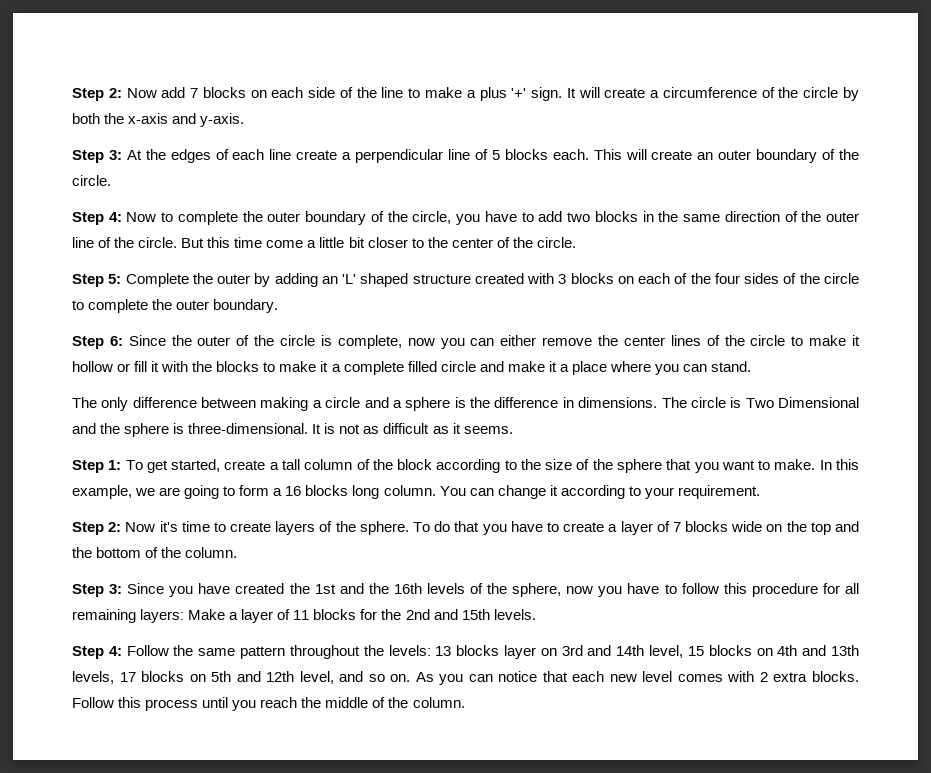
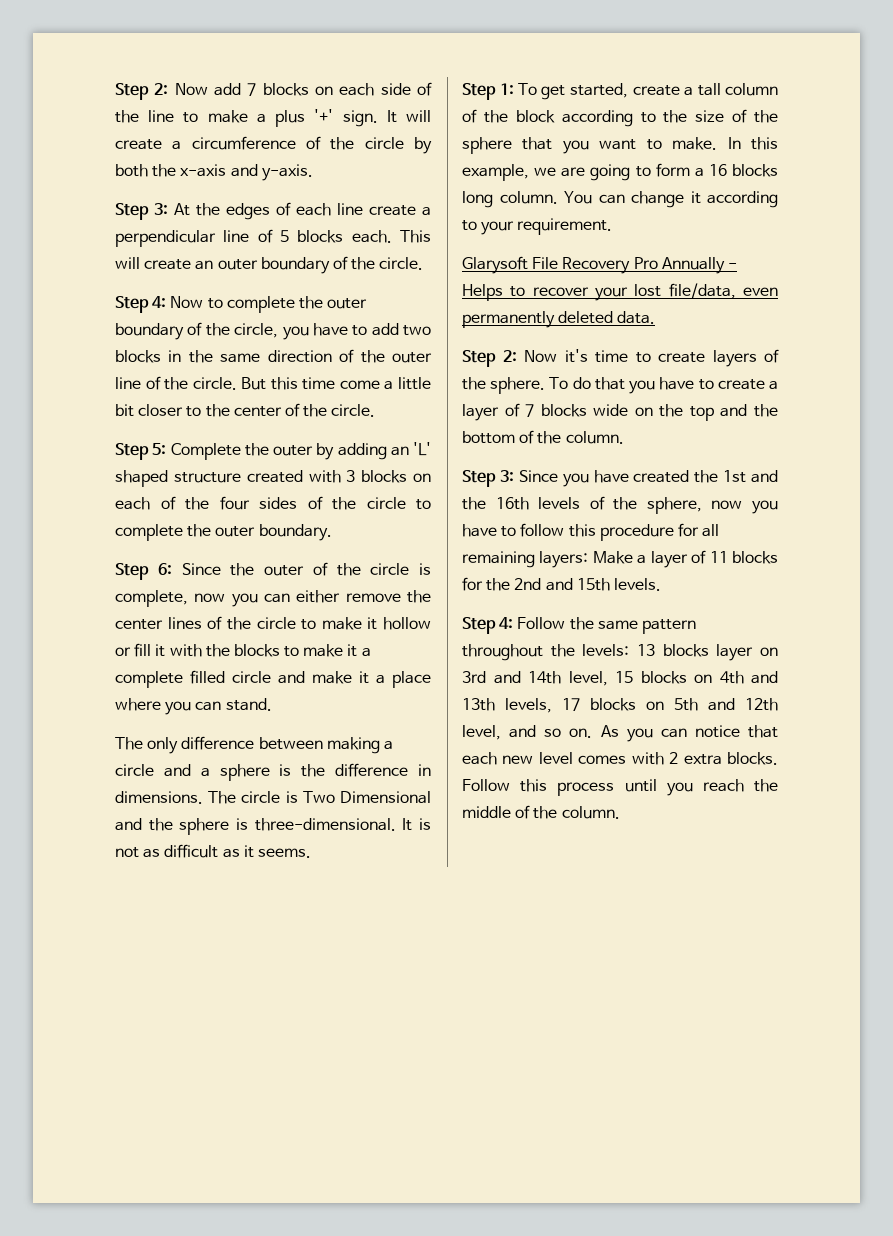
+ Glarysoft File Recovery Pro Annually - Helps to recover your lost file/data, even permanently deleted data.

